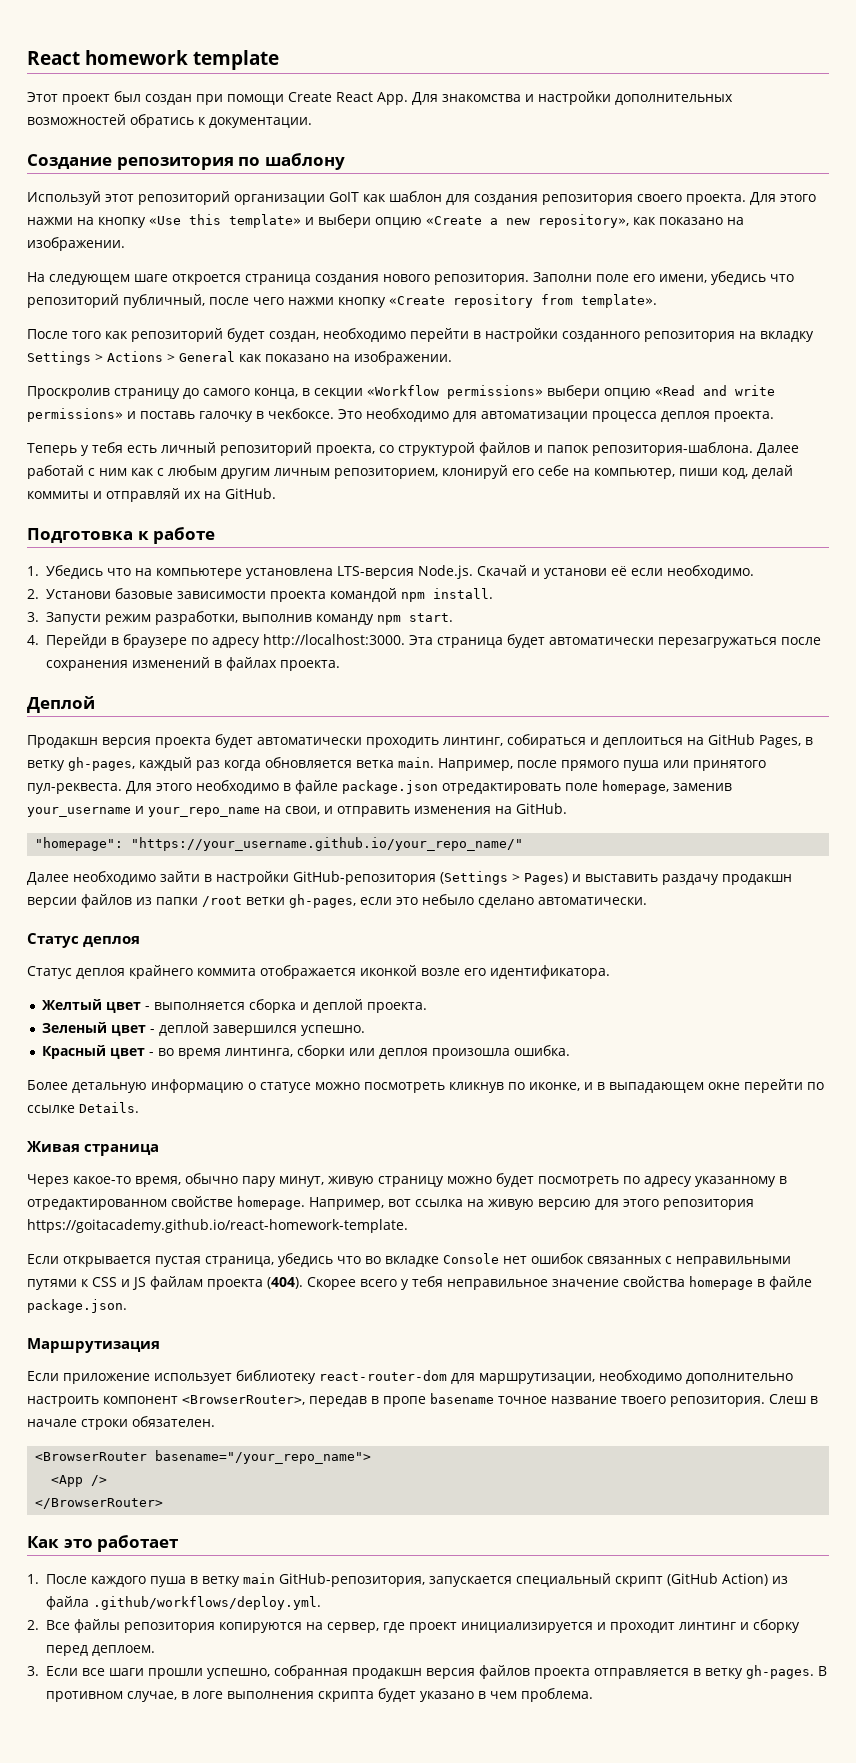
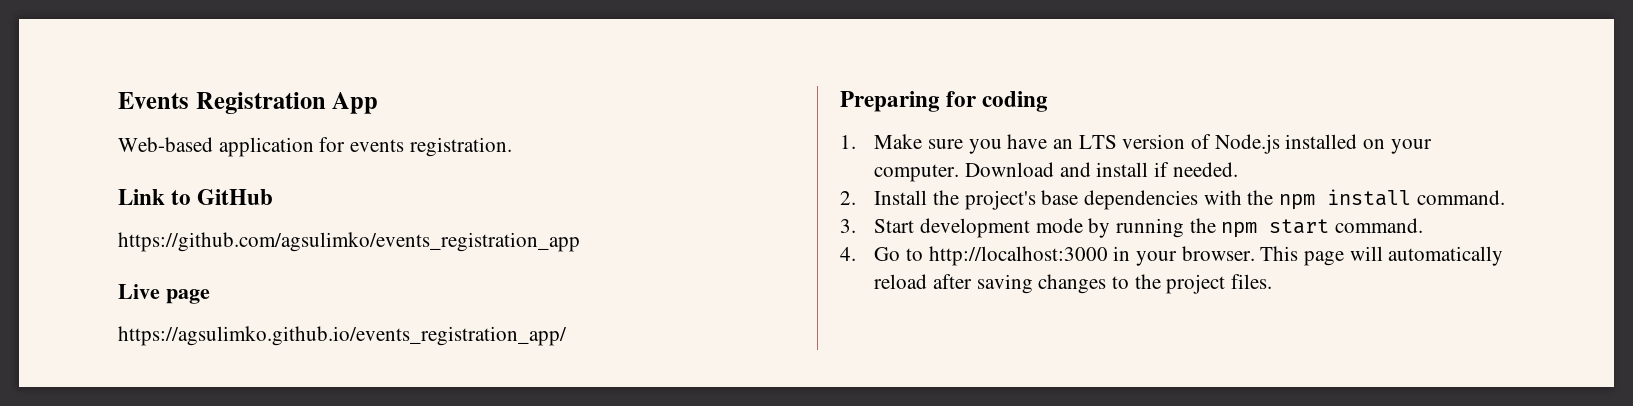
- React homework template
- Этот проект был создан при помощи Create React App. Для знакомства и настройки дополнительных возможностей обратись к документации.
- Создание репозитория по шаблону
- Используй этот репозиторий организации GoIT как шаблон для создания репозитория своего проекта. Для этого нажми на кнопку «Use this template» и выбери опцию «Create a new repository», как показано на изображении.
- На следующем шаге откроется страница создания нового репозитория. Заполни поле его имени, убедись что репозиторий публичный, после чего нажми кнопку «Create repository from template».
- После того как репозиторий будет создан, необходимо перейти в настройки созданного репозитория на вкладку Settings > Actions > General как показано на изображении.
- Проскролив страницу до самого конца, в секции «Workflow permissions» выбери опцию «Read and write permissions» и поставь галочку в чекбоксе. Это необходимо для автоматизации процесса деплоя проекта.
- Теперь у тебя есть личный репозиторий проекта, со структурой файлов и папок репозитория-шаблона. Далее работай с ним как с любым другим личным репозиторием, клонируй его себе на компьютер, пиши код, делай коммиты и отправляй их на GitHub.
- Подготовка к работе
- 1. Убедись что на компьютере установлена LTS-версия Node.js. Скачай и установи её если необходимо.
- 2. Установи базовые зависимости проекта командой npm install.
- 3. Запусти режим разработки, выполнив команду npm start.
- 4. Перейди в браузере по адресу http://localhost:3000. Эта страница будет автоматически перезагружаться после сохранения изменений в файлах проекта.
- Деплой
- Продакшн версия проекта будет автоматически проходить линтинг, собираться и деплоиться на GitHub Pages, в ветку gh-pages, каждый раз когда обновляется ветка main. Например, после прямого пуша или принятого пул-реквеста. Для этого необходимо в файле package.json отредактировать поле homepage, заменив your_username и your_repo_name на свои, и отправить изменения на GitHub.
- "homepage": "https://your_username.github.io/your_repo_name/"
- Далее необходимо зайти в настройки GitHub-репозитория (Settings > Pages) и выставить раздачу продакшн версии файлов из папки /root ветки gh-pages, если это небыло сделано автоматически.
- Статус деплоя
- Статус деплоя крайнего коммита отображается иконкой возле его идентификатора.
- Желтый цвет - выполняется сборка и деплой проекта.
- Зеленый цвет - деплой завершился успешно.
- Красный цвет - во время линтинга, сборки или деплоя произошла ошибка.
- Более детальную информацию о статусе можно посмотреть кликнув по иконке, и в выпадающем окне перейти по ссылке Details.
- Живая страница
- Через какое-то время, обычно пару минут, живую страницу можно будет посмотреть по адресу указанному в отредактированном свойстве homepage. Например, вот ссылка на живую версию для этого репозитория https://goitacademy.github.io/react-homework-template.
- Если открывается пустая страница, убедись что во вкладке Console нет ошибок связанных с неправильными путями к CSS и JS файлам проекта (404). Скорее всего у тебя неправильное значение свойства homepage в файле package.json.
- Маршрутизация
- Если приложение использует библиотеку react-router-dom для маршрутизации, необходимо дополнительно настроить компонент <BrowserRouter>, передав в пропе basename точное название твоего репозитория. Слеш в начале строки обязателен.
- <BrowserRouter basename="/your_repo_name">
- <App />
- </BrowserRouter>
- Как это работает
- 1. После каждого пуша в ветку main GitHub-репозитория, запускается специальный скрипт (GitHub Action) из файла .github/workflows/deploy.yml.
- 2. Все файлы репозитория копируются на сервер, где проект инициализируется и проходит линтинг и сборку перед деплоем.
- 3. Если все шаги прошли успешно, собранная продакшн версия файлов проекта отправляется в ветку gh-pages. В противном случае, в логе выполнения скрипта будет указано в чем проблема.
+ Events Registration App
+ Web-based application for events registration.
+ Link to GitHub
+ https://github.com/agsulimko/events_registration_app
+ Live page
+ https://agsulimko.github.io/events_registration_app/
+ Preparing for coding
+ 1. Make sure you have an LTS version of Node.js installed on your computer. Download and install if needed.
+ 2. Install the project's base dependencies with the npm install command.
+ 3. Start development mode by running the npm start command.
+ 4. Go to http://localhost:3000 in your browser. This page will automatically reload after saving changes to the project files.

